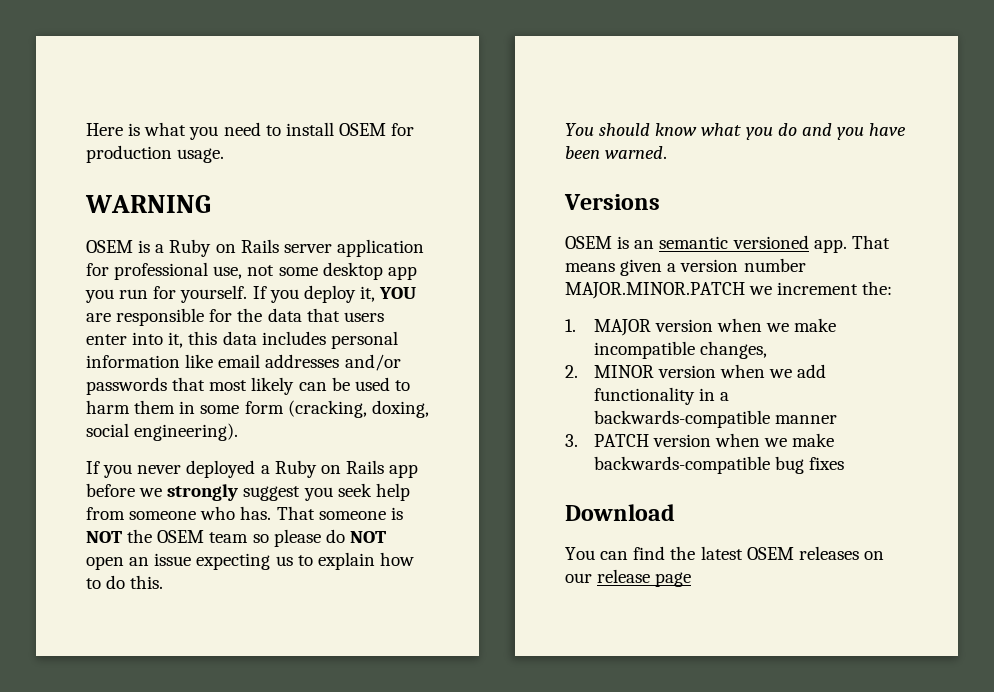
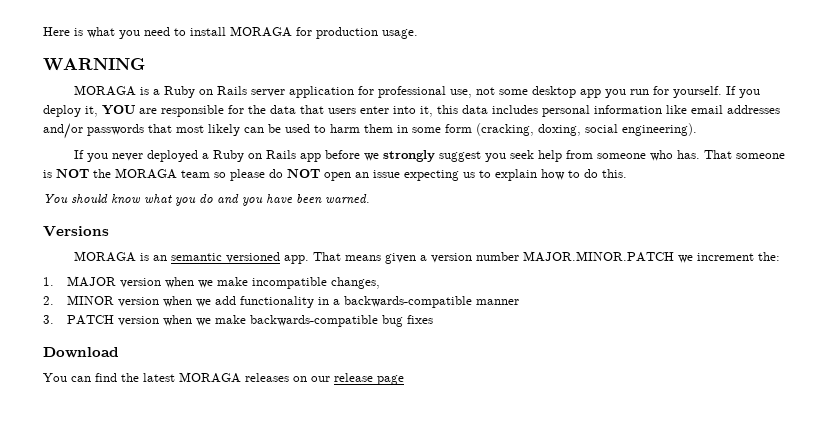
- Here is what you need to install OSEM for production usage.
+ Here is what you need to install MORAGA for production usage.
- OSEM is a Ruby on Rails server application for professional use, not some desktop app you run for yourself.
+ MORAGA is a Ruby on Rails server application for professional use, not some desktop app you run for yourself.
- That someone is NOT the OSEM team so please do NOT open an issue expecting us to explain how to do this.
+ That someone is NOT the MORAGA team so please do NOT open an issue expecting us to explain how to do this.
- OSEM is an semantic versioned app.
+ MORAGA is an semantic versioned app.
- You can find the latest OSEM releases on our release page
+ You can find the latest MORAGA releases on our release page

